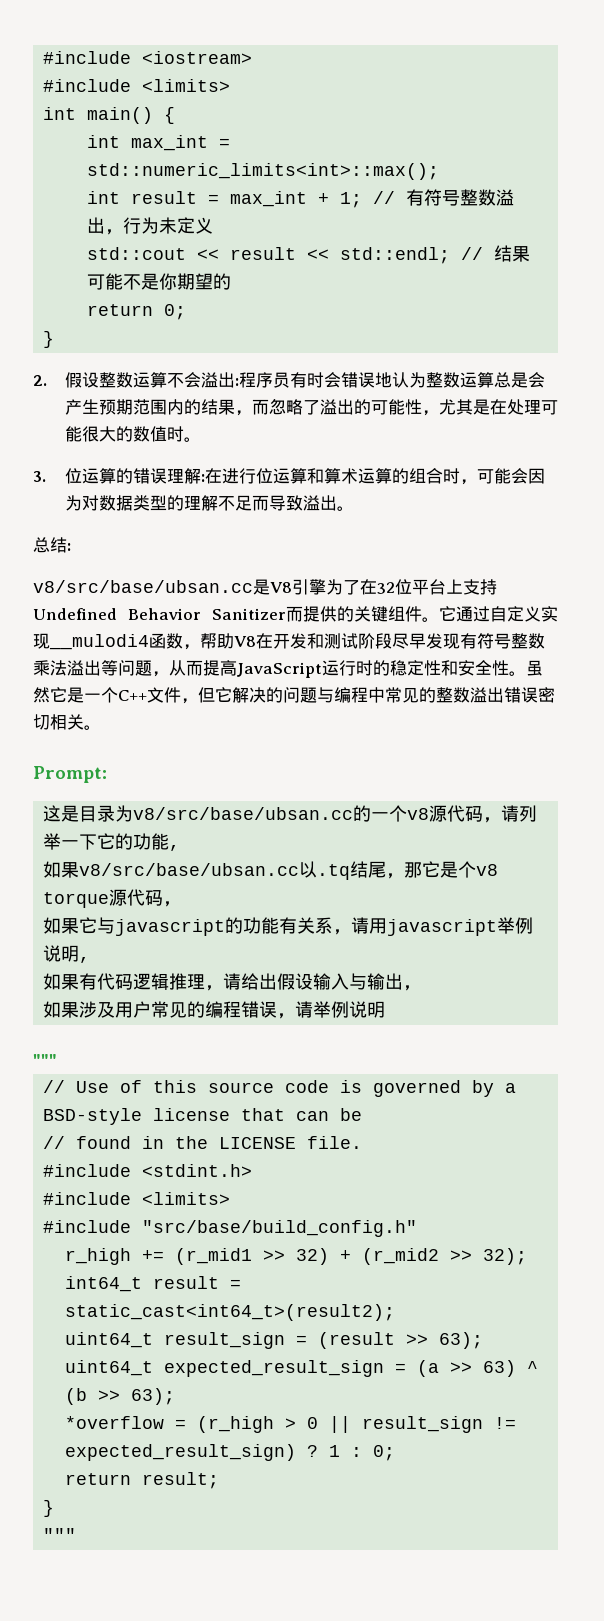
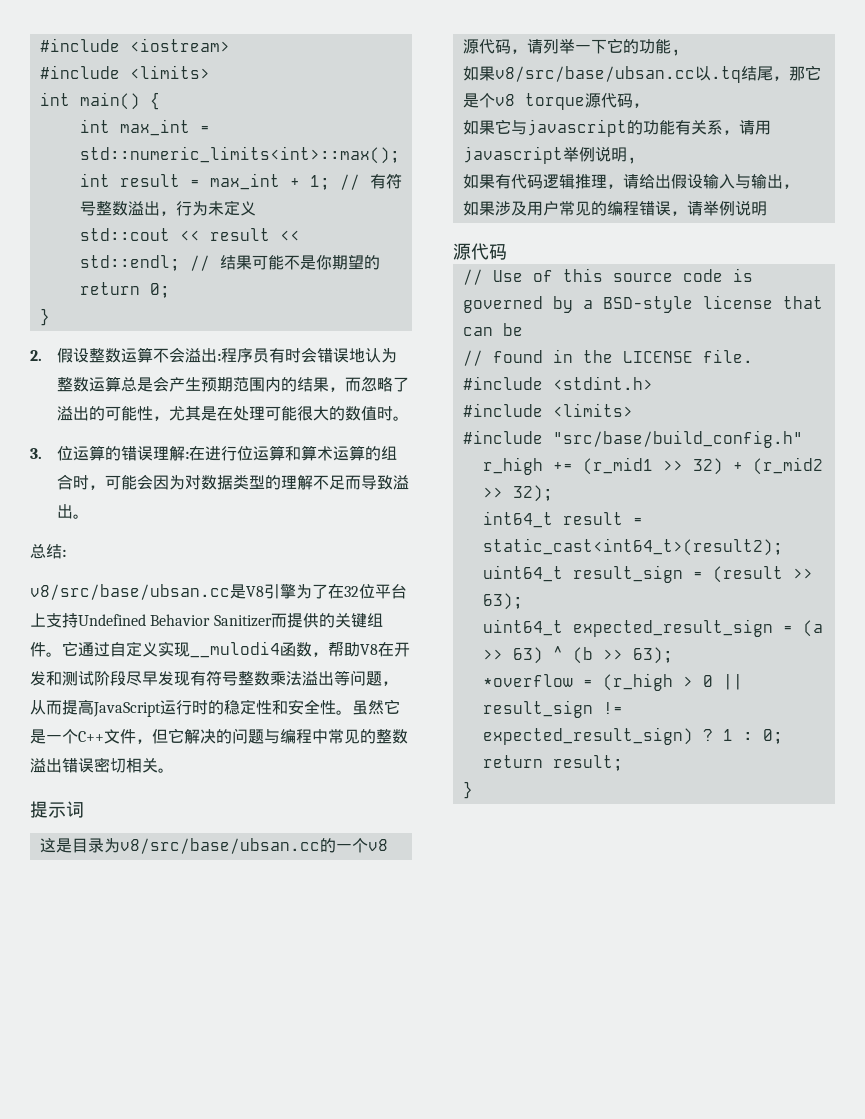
- Prompt:
+ 提示词
  如果涉及用户常见的编程错误，请举例说明
- """
+ 源代码
  return result;
  }
- """

